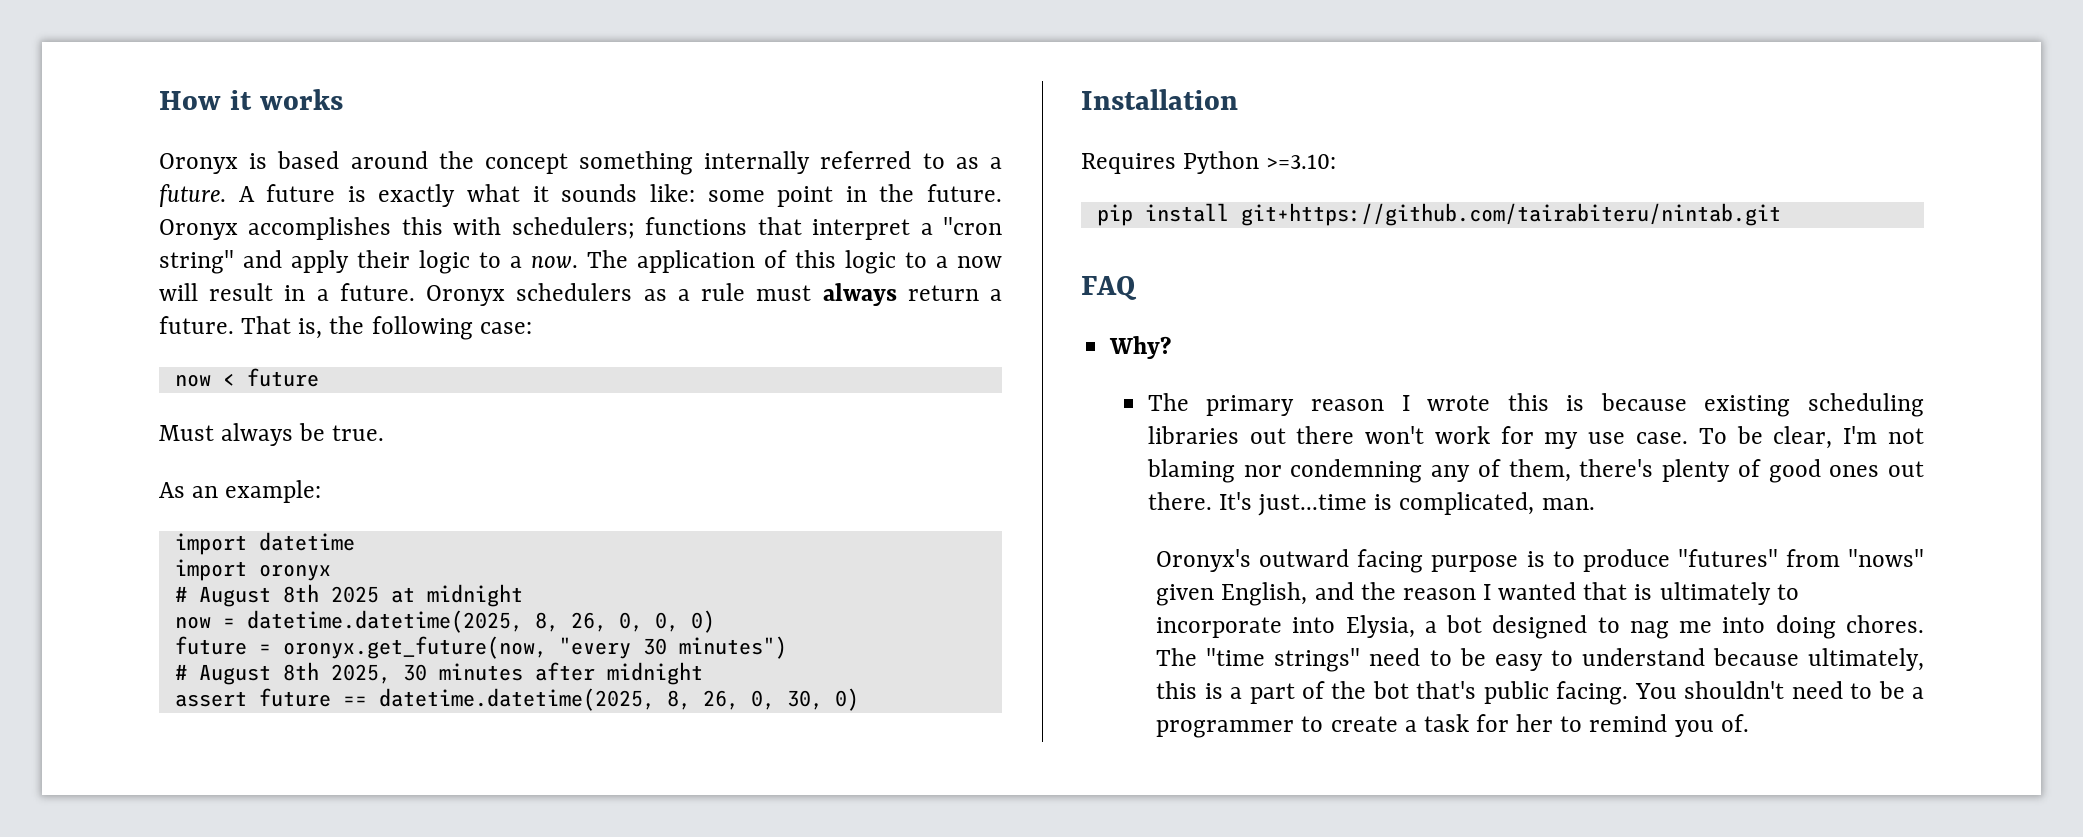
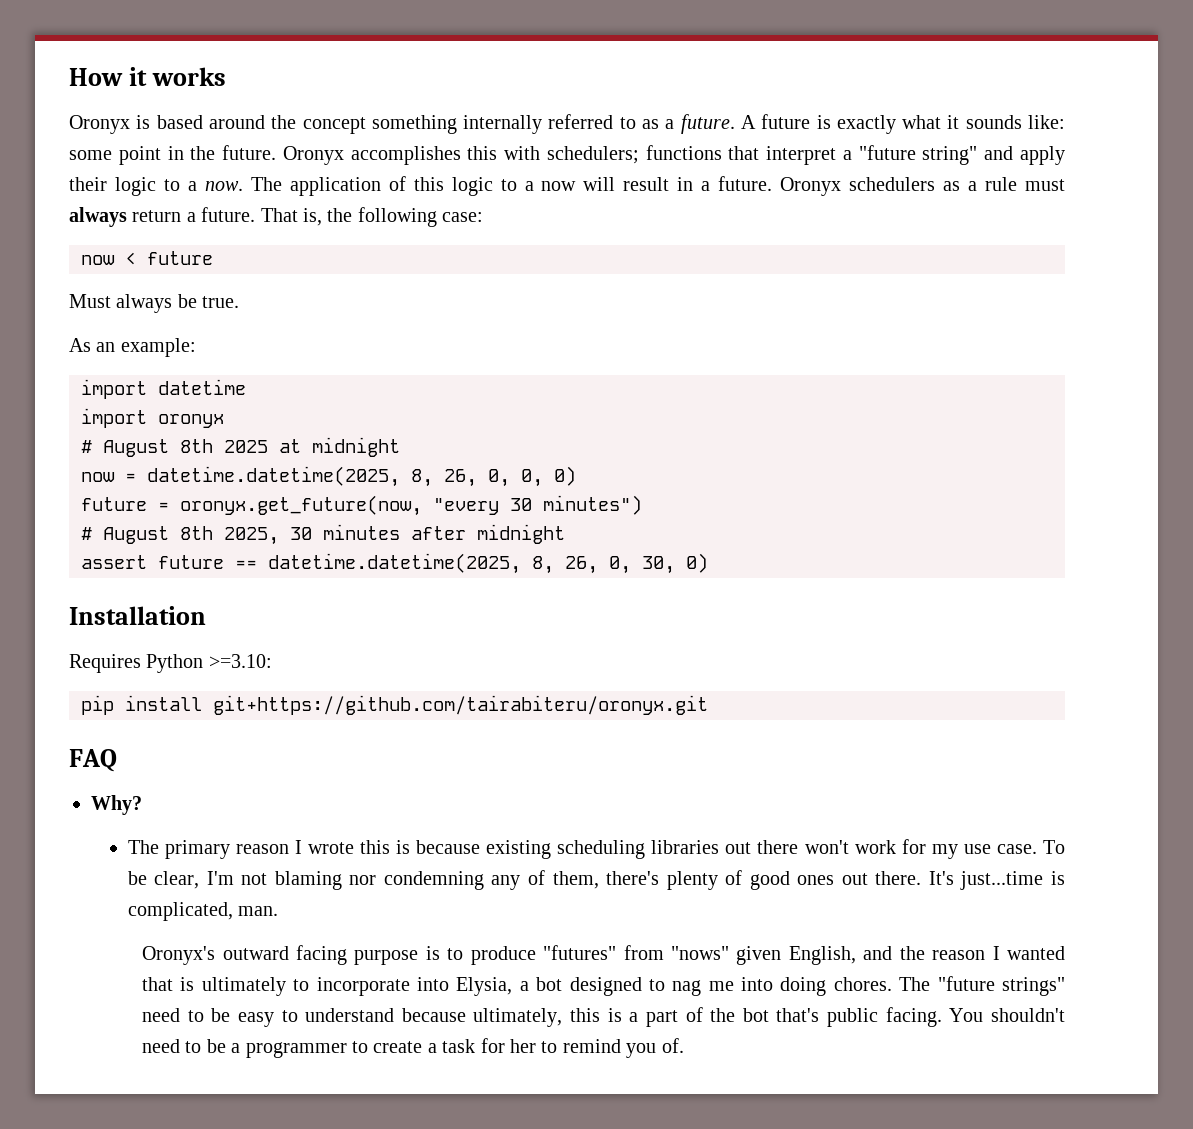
- Oronyx accomplishes this with schedulers; functions that interpret a "cron string" and apply their logic to a now.
+ Oronyx accomplishes this with schedulers; functions that interpret a "future string" and apply their logic to a now.
- pip install git+https://github.com/tairabiteru/nintab.git
+ pip install git+https://github.com/tairabiteru/oronyx.git
- The "time strings" need to be easy to understand because ultimately, this is a part of the bot that's public facing.
+ The "future strings" need to be easy to understand because ultimately, this is a part of the bot that's public facing.

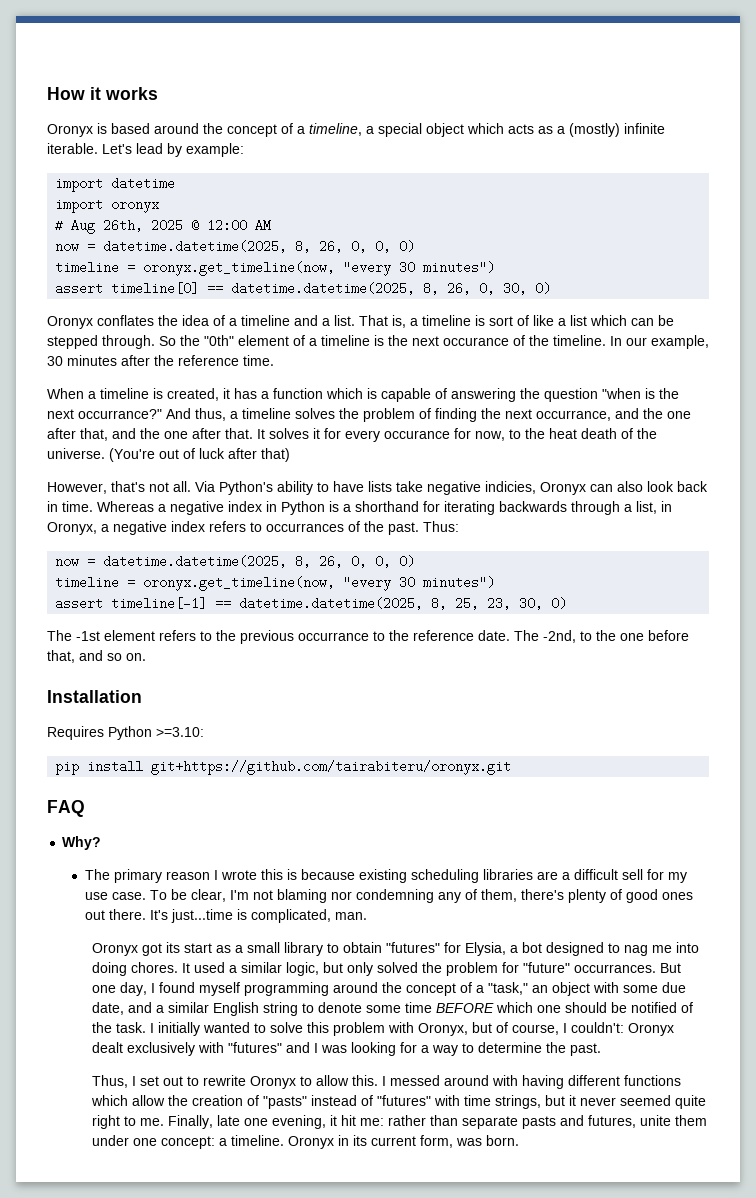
- Oronyx is based around the concept something internally referred to as a future. A future is exactly what it sounds like: some point in the future. Oronyx accomplishes this with schedulers; functions that interpret a "future string" and apply their logic to a now. The application of this logic to a now will result in a future. Oronyx schedulers as a rule must always return a future. That is, the following case:
- now < future
- Must always be true.
- As an example:
+ Oronyx is based around the concept of a timeline, a special object which acts as a (mostly) infinite iterable. Let's lead by example:
- # August 8th 2025 at midnight
+ # Aug 26th, 2025 @ 12:00 AM
  now = datetime.datetime(2025, 8, 26, 0, 0, 0)
- future = oronyx.get_future(now, "every 30 minutes")
- # August 8th 2025, 30 minutes after midnight
- assert future == datetime.datetime(2025, 8, 26, 0, 30, 0)
+ timeline = oronyx.get_timeline(now, "every 30 minutes")
+ assert timeline[0] == datetime.datetime(2025, 8, 26, 0, 30, 0)
+ Oronyx conflates the idea of a timeline and a list. That is, a timeline is sort of like a list which can be stepped through. So the "0th" element of a timeline is the next occurance of the timeline. In our example, 30 minutes after the reference time.
+ When a timeline is created, it has a function which is capable of answering the question "when is the next occurrance?" And thus, a timeline solves the problem of finding the next occurrance, and the one after that, and the one after that. It solves it for every occurance for now, to the heat death of the universe. (You're out of luck after that)
+ However, that's not all. Via Python's ability to have lists take negative indicies, Oronyx can also look back in time. Whereas a negative index in Python is a shorthand for iterating backwards through a list, in Oronyx, a negative index refers to occurrances of the past. Thus:
+ now = datetime.datetime(2025, 8, 26, 0, 0, 0)
+ timeline = oronyx.get_timeline(now, "every 30 minutes")
+ assert timeline[-1] == datetime.datetime(2025, 8, 25, 23, 30, 0)
+ The -1st element refers to the previous occurrance to the reference date. The -2nd, to the one before that, and so on.
- The primary reason I wrote this is because existing scheduling libraries out there won't work for my use case.
+ The primary reason I wrote this is because existing scheduling libraries are a difficult sell for my use case.
- Oronyx's outward facing purpose is to produce "futures" from "nows" given English, and the reason I wanted that is ultimately to incorporate into Elysia, a bot designed to nag me into doing chores.
+ Oronyx got its start as a small library to obtain "futures" for Elysia, a bot designed to nag me into doing chores.
- The "future strings" need to be easy to understand because ultimately, this is a part of the bot that's public facing. You shouldn't need to be a programmer to create a task for her to remind you of.
+ It used a similar logic, but only solved the problem for "future" occurrances. But one day, I found myself programming around the concept of a "task," an object with some due date, and a similar English string to denote some time BEFORE which one should be notified of the task. I initially wanted to solve this problem with Oronyx, but of course, I couldn't: Oronyx dealt exclusively with "futures" and I was looking for a way to determine the past.
+ Thus, I set out to rewrite Oronyx to allow this. I messed around with having different functions which allow the creation of "pasts" instead of "futures" with time strings, but it never seemed quite right to me. Finally, late one evening, it hit me: rather than separate pasts and futures, unite them under one concept: a timeline. Oronyx in its current form, was born.

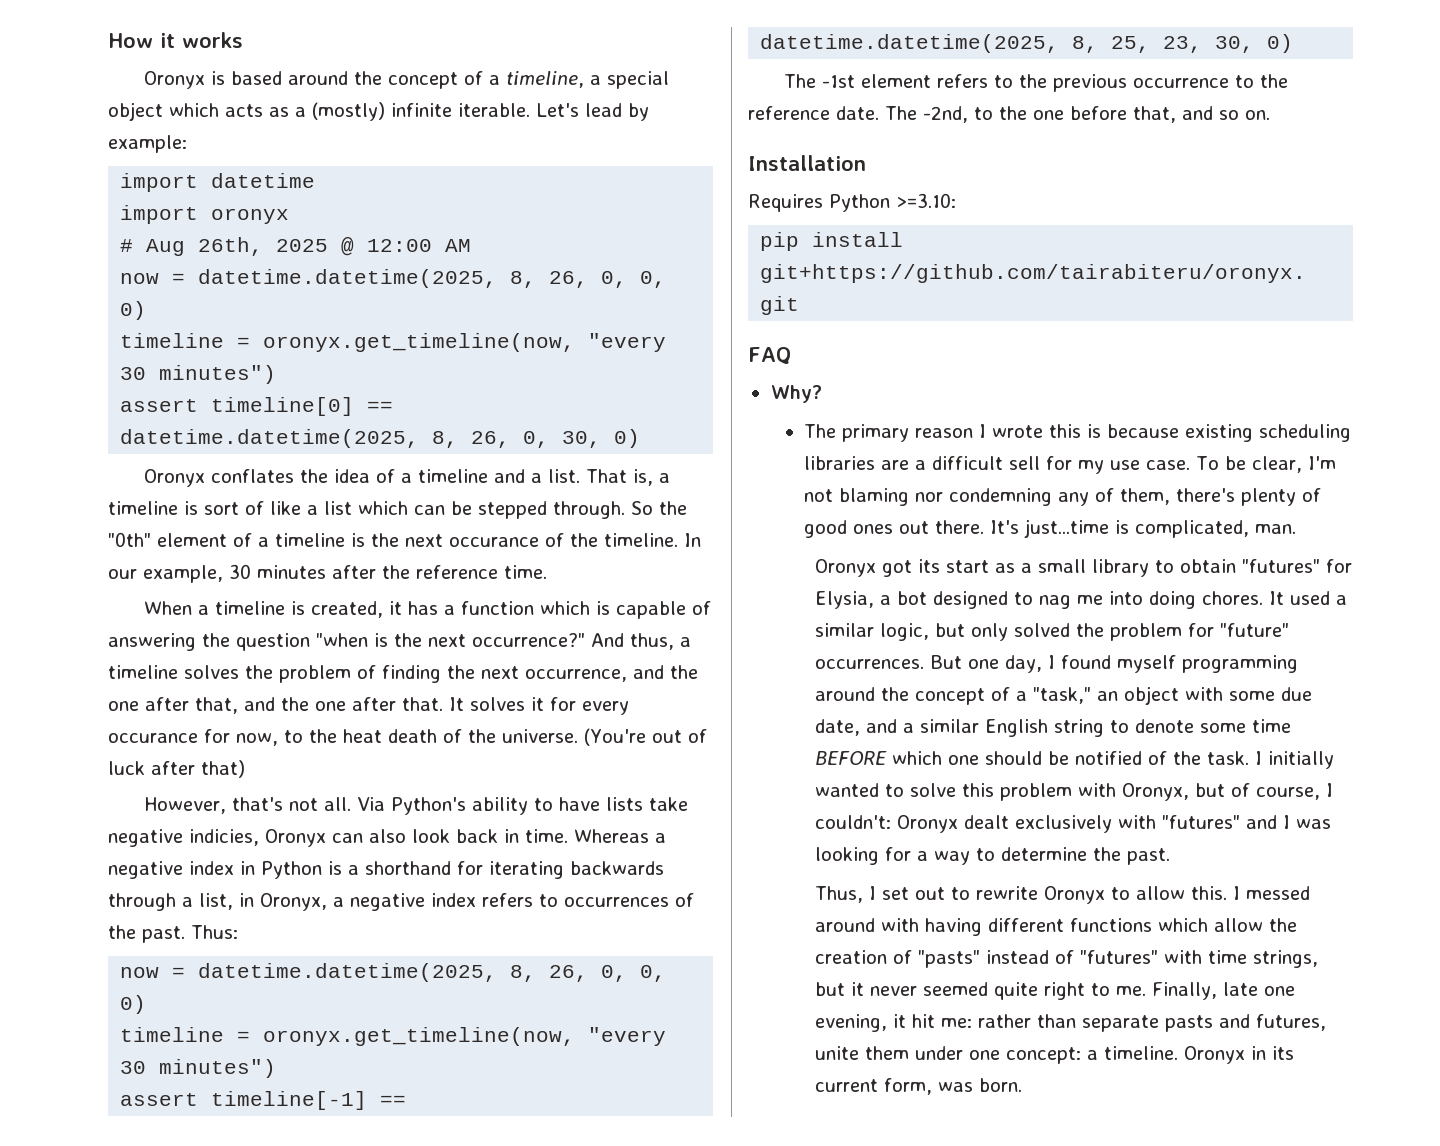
- When a timeline is created, it has a function which is capable of answering the question "when is the next occurrance?"
+ When a timeline is created, it has a function which is capable of answering the question "when is the next occurrence?"
- And thus, a timeline solves the problem of finding the next occurrance, and the one after that, and the one after that.
+ And thus, a timeline solves the problem of finding the next occurrence, and the one after that, and the one after that.
- Whereas a negative index in Python is a shorthand for iterating backwards through a list, in Oronyx, a negative index refers to occurrances of the past.
+ Whereas a negative index in Python is a shorthand for iterating backwards through a list, in Oronyx, a negative index refers to occurrences of the past.
- The -1st element refers to the previous occurrance to the reference date.
+ The -1st element refers to the previous occurrence to the reference date.
- It used a similar logic, but only solved the problem for "future" occurrances.
+ It used a similar logic, but only solved the problem for "future" occurrences.

